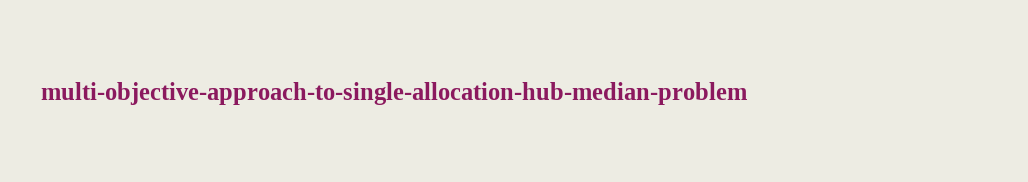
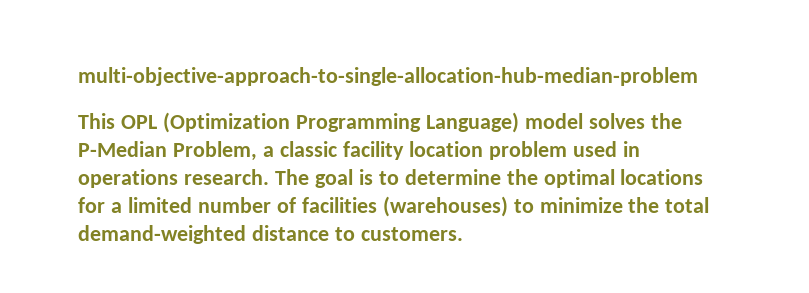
+ This OPL (Optimization Programming Language) model solves the P-Median Problem, a classic facility location problem used in operations research. The goal is to determine the optimal locations for a limited number of facilities (warehouses) to minimize the total demand-weighted distance to customers.

